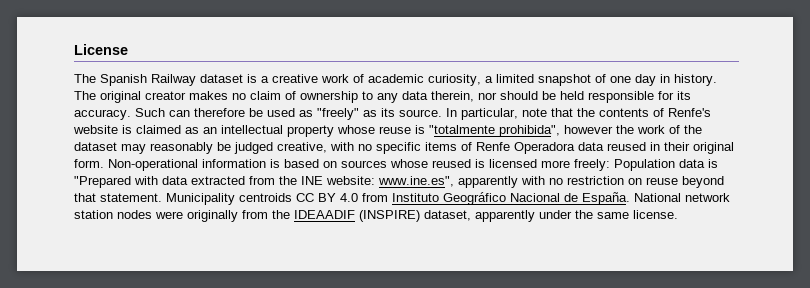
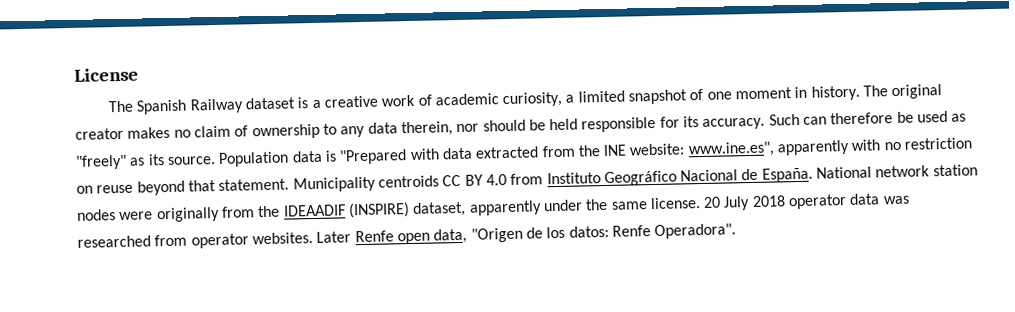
- The Spanish Railway dataset is a creative work of academic curiosity, a limited snapshot of one day in history.
+ The Spanish Railway dataset is a creative work of academic curiosity, a limited snapshot of one moment in history.
- In particular, note that the contents of Renfe's website is claimed as an intellectual property whose reuse is "totalmente prohibida", however the work of the dataset may reasonably be judged creative, with no specific items of Renfe Operadora data reused in their original form. Non-operational information is based on sources whose reused is licensed more freely: Population data is "Prepared with data extracted from the INE website: www.ine.es", apparently with no restriction on reuse beyond that statement.
+ Population data is "Prepared with data extracted from the INE website: www.ine.es", apparently with no restriction on reuse beyond that statement.
+ 20 July 2018 operator data was researched from operator websites. Later Renfe open data, "Origen de los datos: Renfe Operadora".

